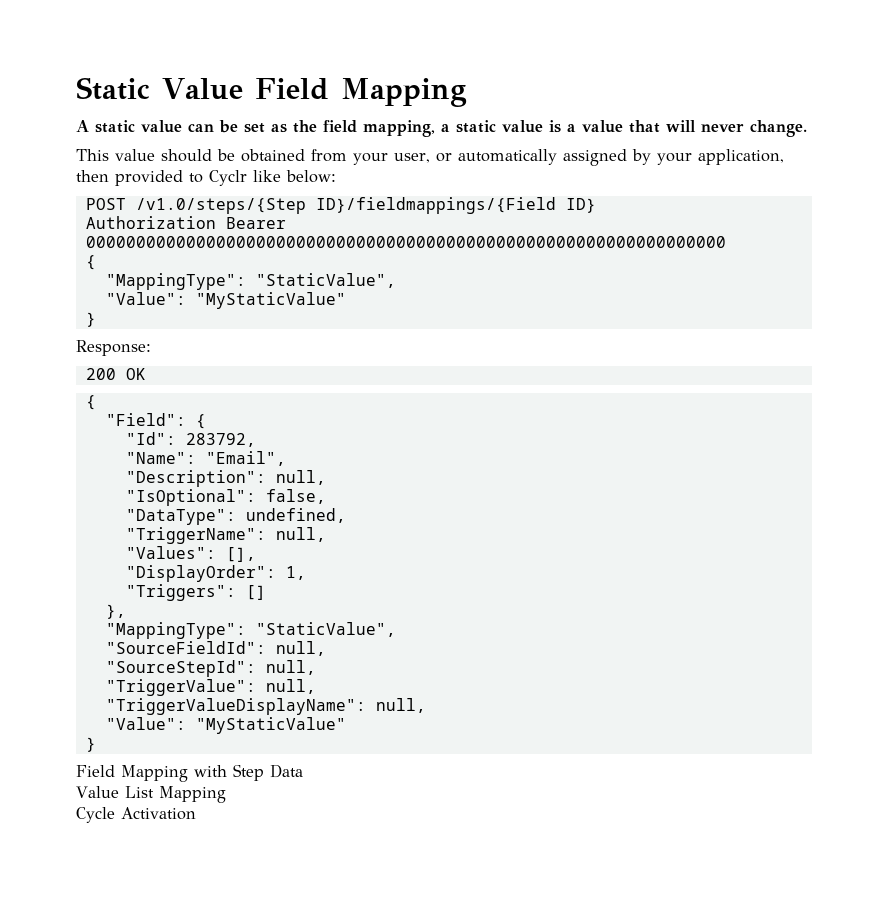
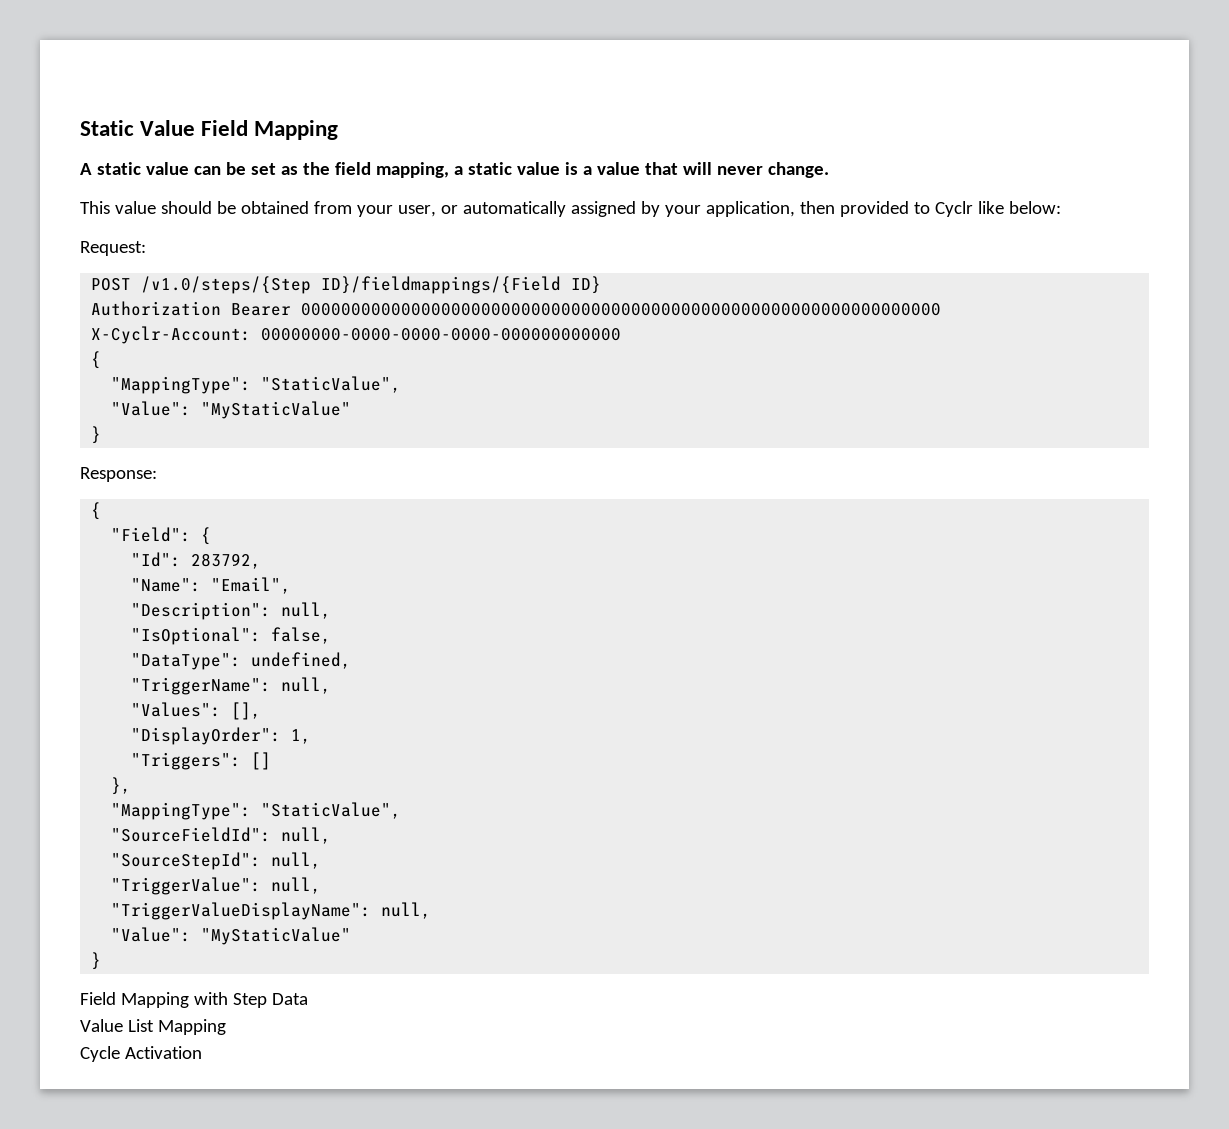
+ Request:
+ X-Cyclr-Account: 00000000-0000-0000-0000-000000000000
- 200 OK

